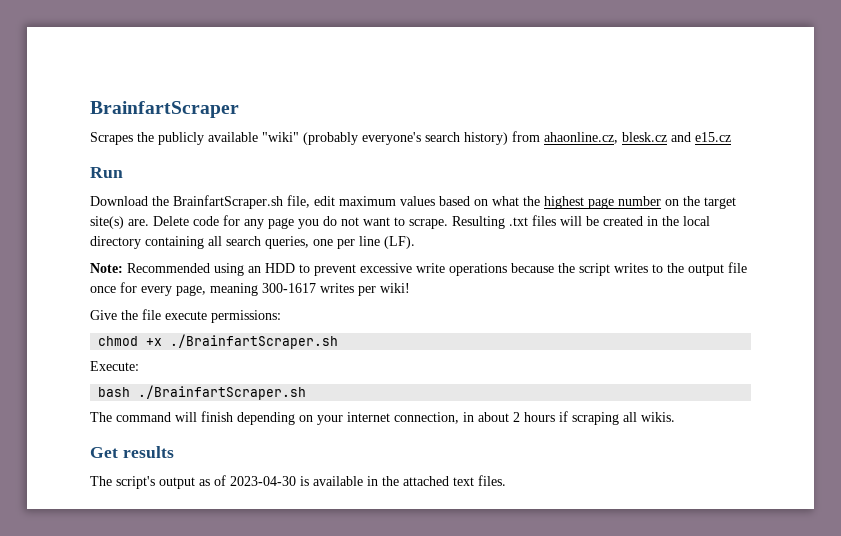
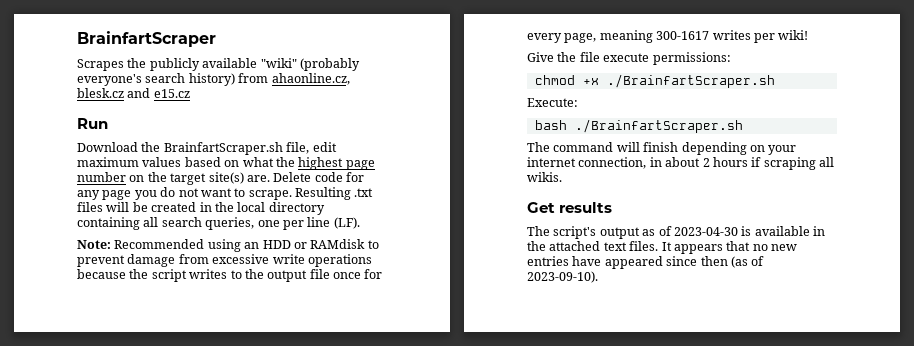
- Note: Recommended using an HDD to prevent excessive write operations because the script writes to the output file once for every page, meaning 300-1617 writes per wiki!
+ Note: Recommended using an HDD or RAMdisk to prevent damage from excessive write operations because the script writes to the output file once for every page, meaning 300-1617 writes per wiki!
+ It appears that no new entries have appeared since then (as of 2023-09-10).

